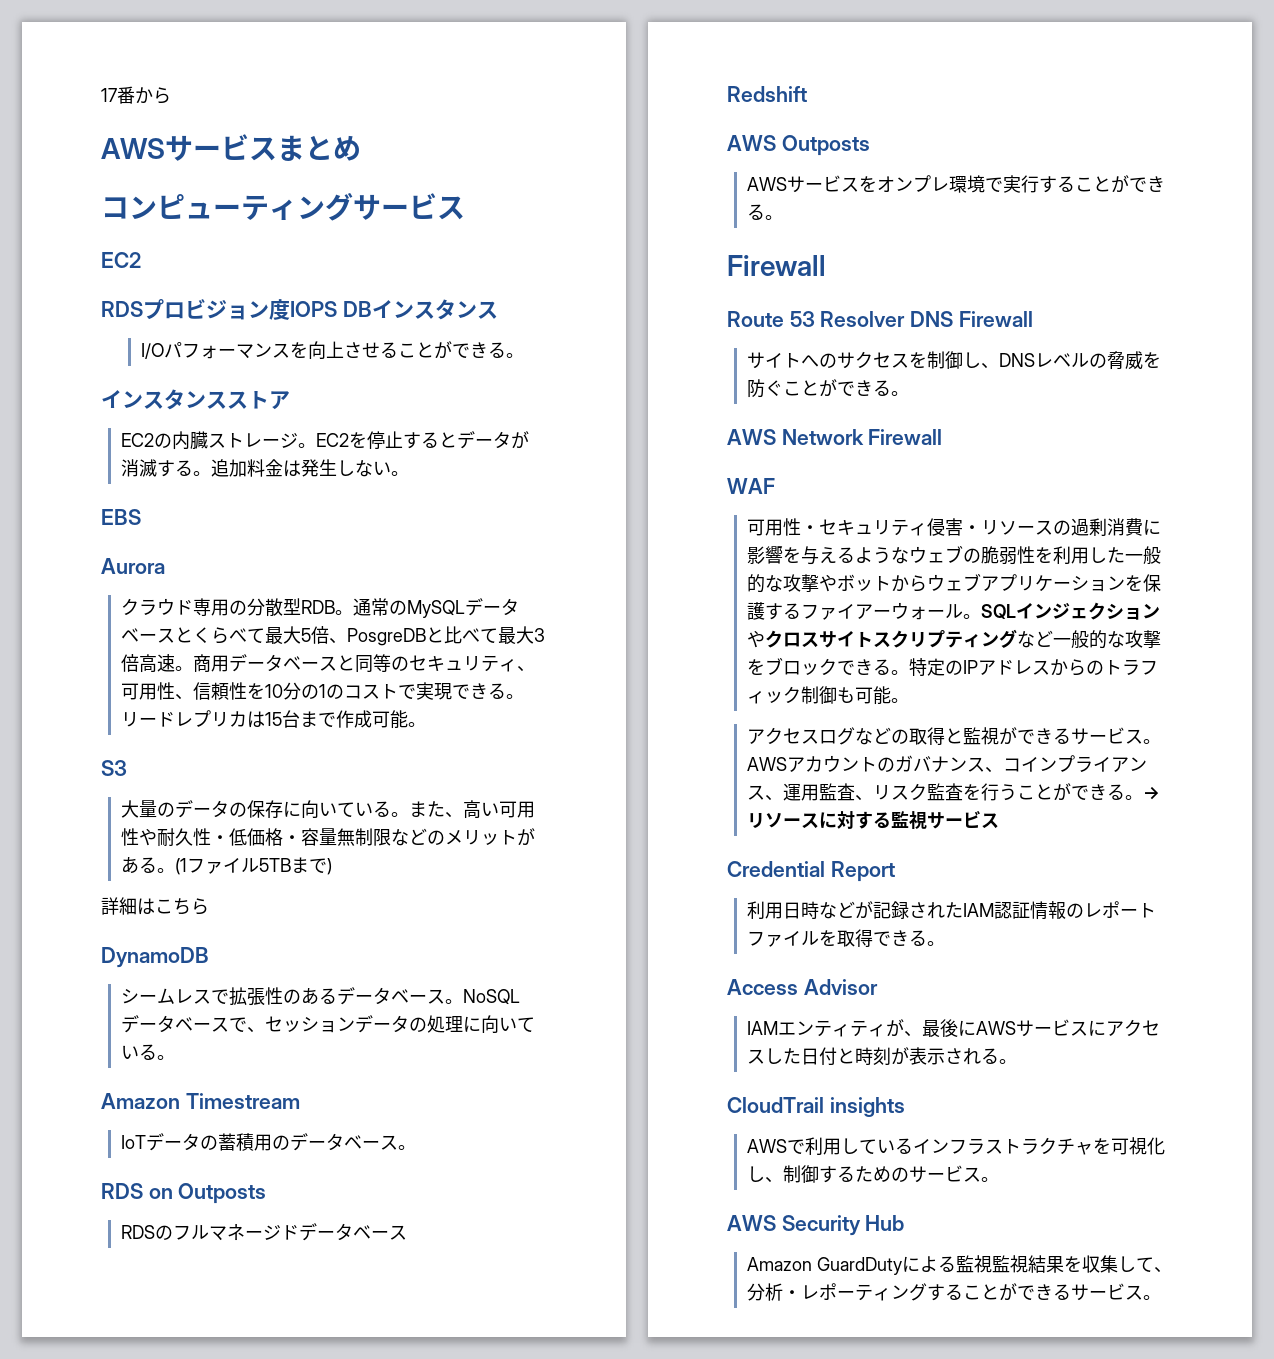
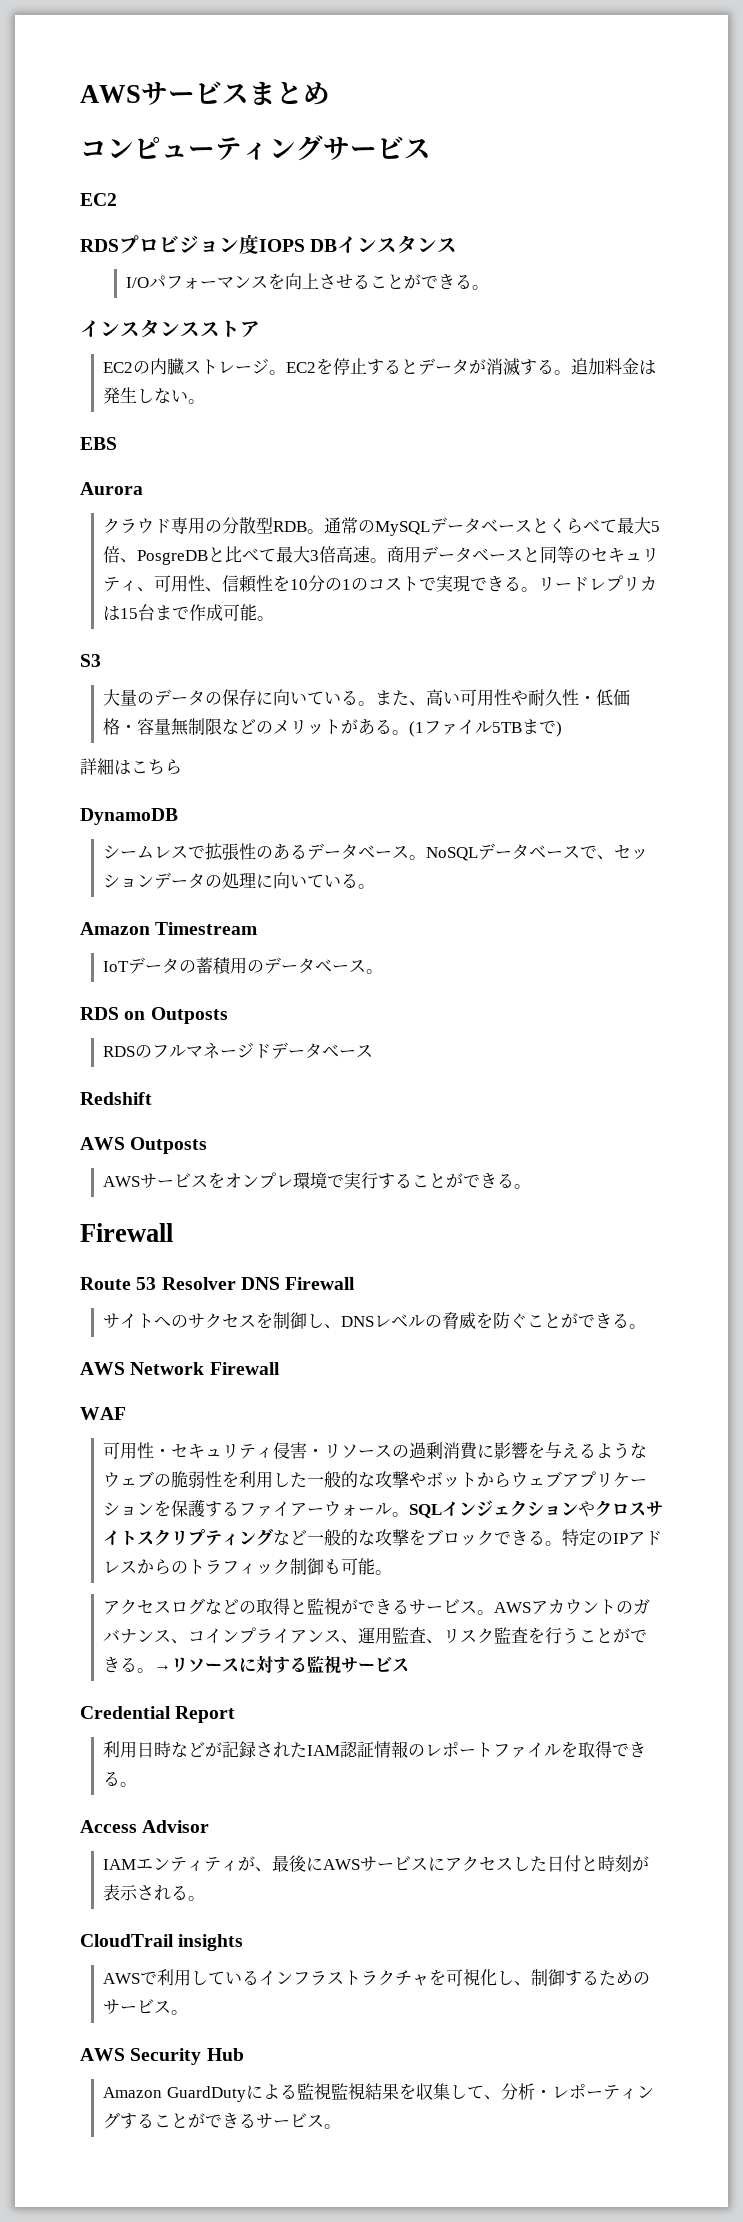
- 17番から

